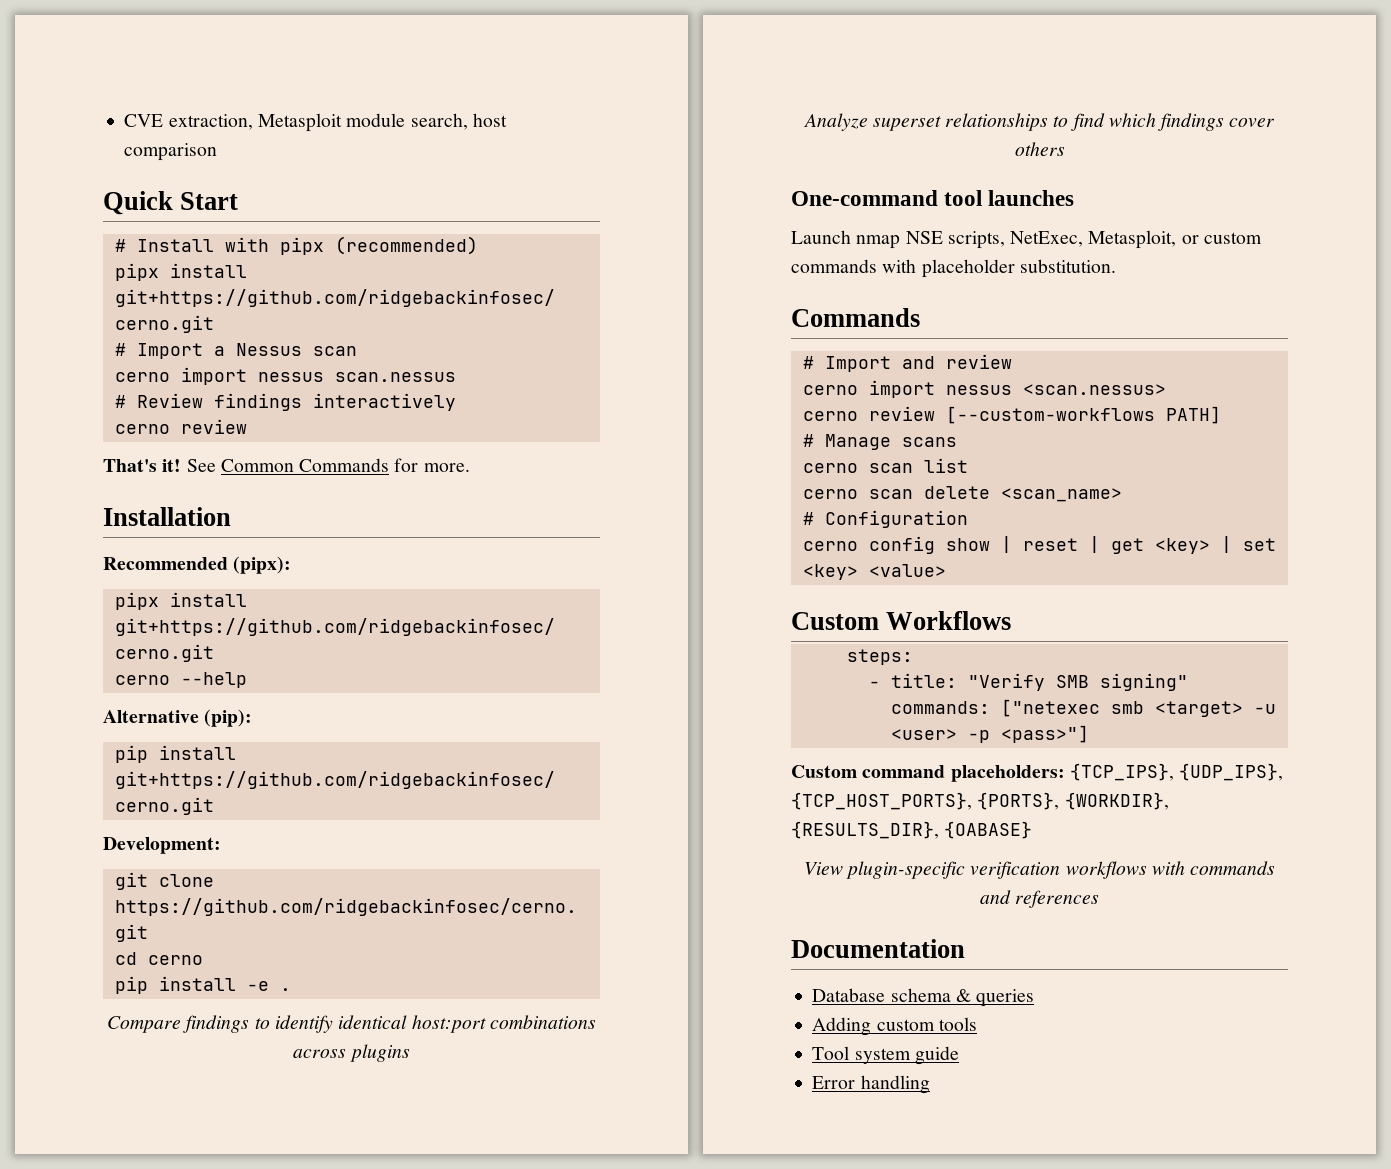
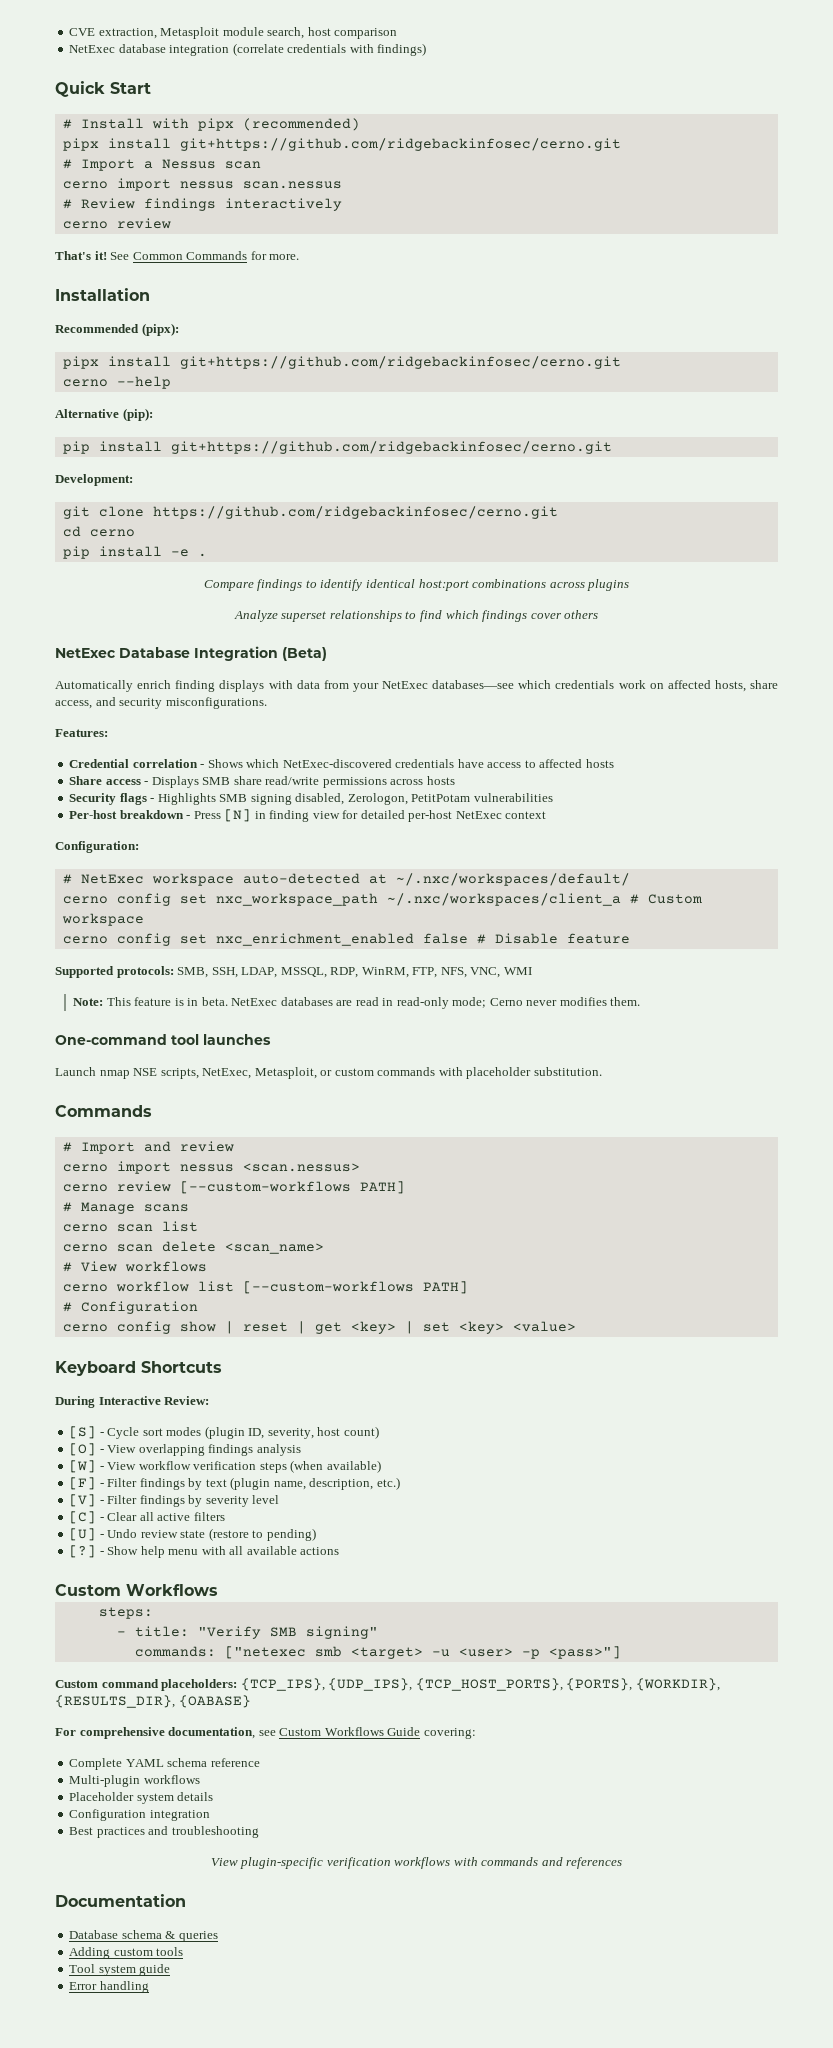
+ NetExec database integration (correlate credentials with findings)
+ NetExec Database Integration (Beta)
+ Automatically enrich finding displays with data from your NetExec databases—see which credentials work on affected hosts, share access, and security misconfigurations.
+ Features:
+ Credential correlation - Shows which NetExec-discovered credentials have access to affected hosts
+ Share access - Displays SMB share read/write permissions across hosts
+ Security flags - Highlights SMB signing disabled, Zerologon, PetitPotam vulnerabilities
+ Per-host breakdown - Press [N] in finding view for detailed per-host NetExec context
+ Configuration:
+ # NetExec workspace auto-detected at ~/.nxc/workspaces/default/
+ cerno config set nxc_workspace_path ~/.nxc/workspaces/client_a # Custom workspace
+ cerno config set nxc_enrichment_enabled false # Disable feature
+ Supported protocols: SMB, SSH, LDAP, MSSQL, RDP, WinRM, FTP, NFS, VNC, WMI
+ Note: This feature is in beta. NetExec databases are read in read-only mode; Cerno never modifies them.
+ # View workflows
+ cerno workflow list [--custom-workflows PATH]
+ Keyboard Shortcuts
+ During Interactive Review:
+ [S] - Cycle sort modes (plugin ID, severity, host count)
+ [O] - View overlapping findings analysis
+ [W] - View workflow verification steps (when available)
+ [F] - Filter findings by text (plugin name, description, etc.)
+ [V] - Filter findings by severity level
+ [C] - Clear all active filters
+ [U] - Undo review state (restore to pending)
+ [?] - Show help menu with all available actions
+ For comprehensive documentation, see Custom Workflows Guide covering:
+ Complete YAML schema reference
+ Multi-plugin workflows
+ Placeholder system details
+ Configuration integration
+ Best practices and troubleshooting

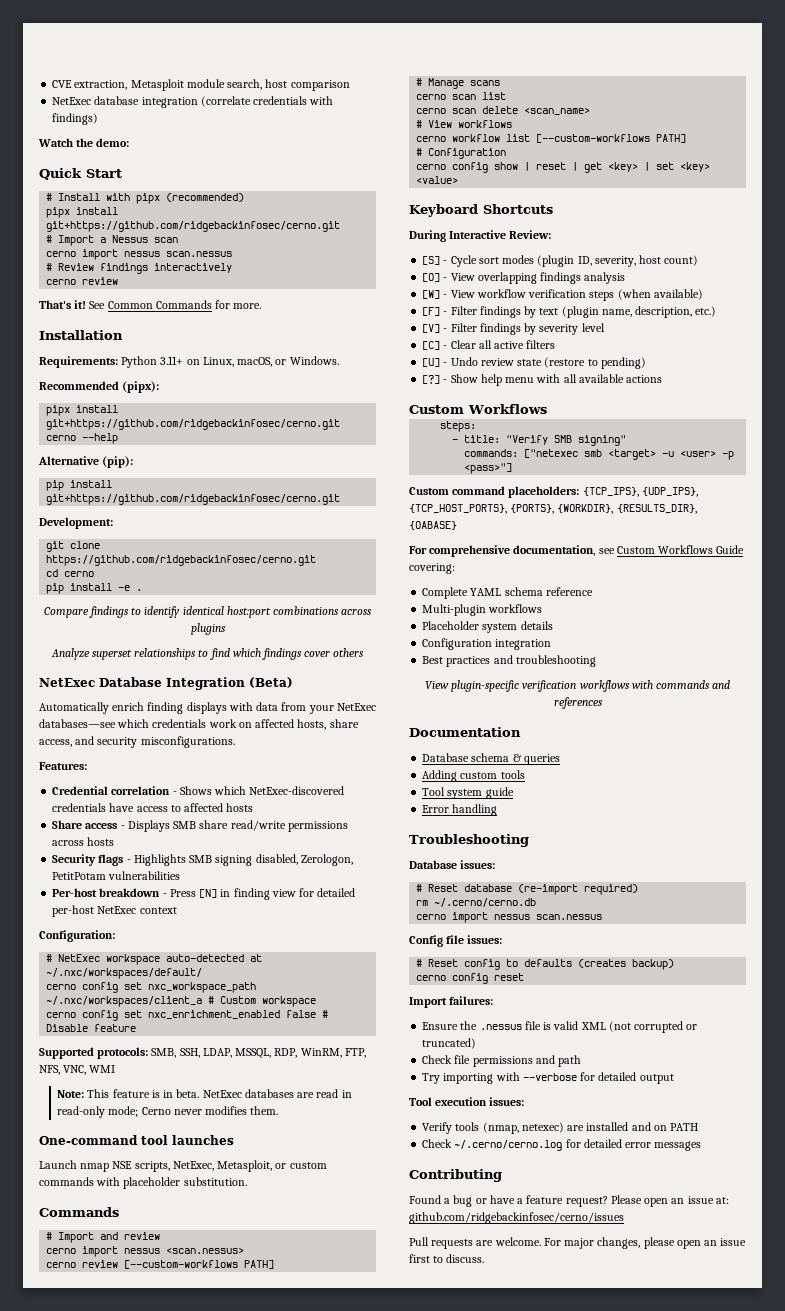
+ Watch the demo:
+ Requirements: Python 3.11+ on Linux, macOS, or Windows.
+ Troubleshooting
+ Database issues:
+ # Reset database (re-import required)
+ rm ~/.cerno/cerno.db
+ cerno import nessus scan.nessus
+ Config file issues:
+ # Reset config to defaults (creates backup)
+ cerno config reset
+ Import failures:
+ Ensure the .nessus file is valid XML (not corrupted or truncated)
+ Check file permissions and path
+ Try importing with --verbose for detailed output
+ Tool execution issues:
+ Verify tools (nmap, netexec) are installed and on PATH
+ Check ~/.cerno/cerno.log for detailed error messages
+ Contributing
+ Found a bug or have a feature request? Please open an issue at: github.com/ridgebackinfosec/cerno/issues
+ Pull requests are welcome. For major changes, please open an issue first to discuss.

